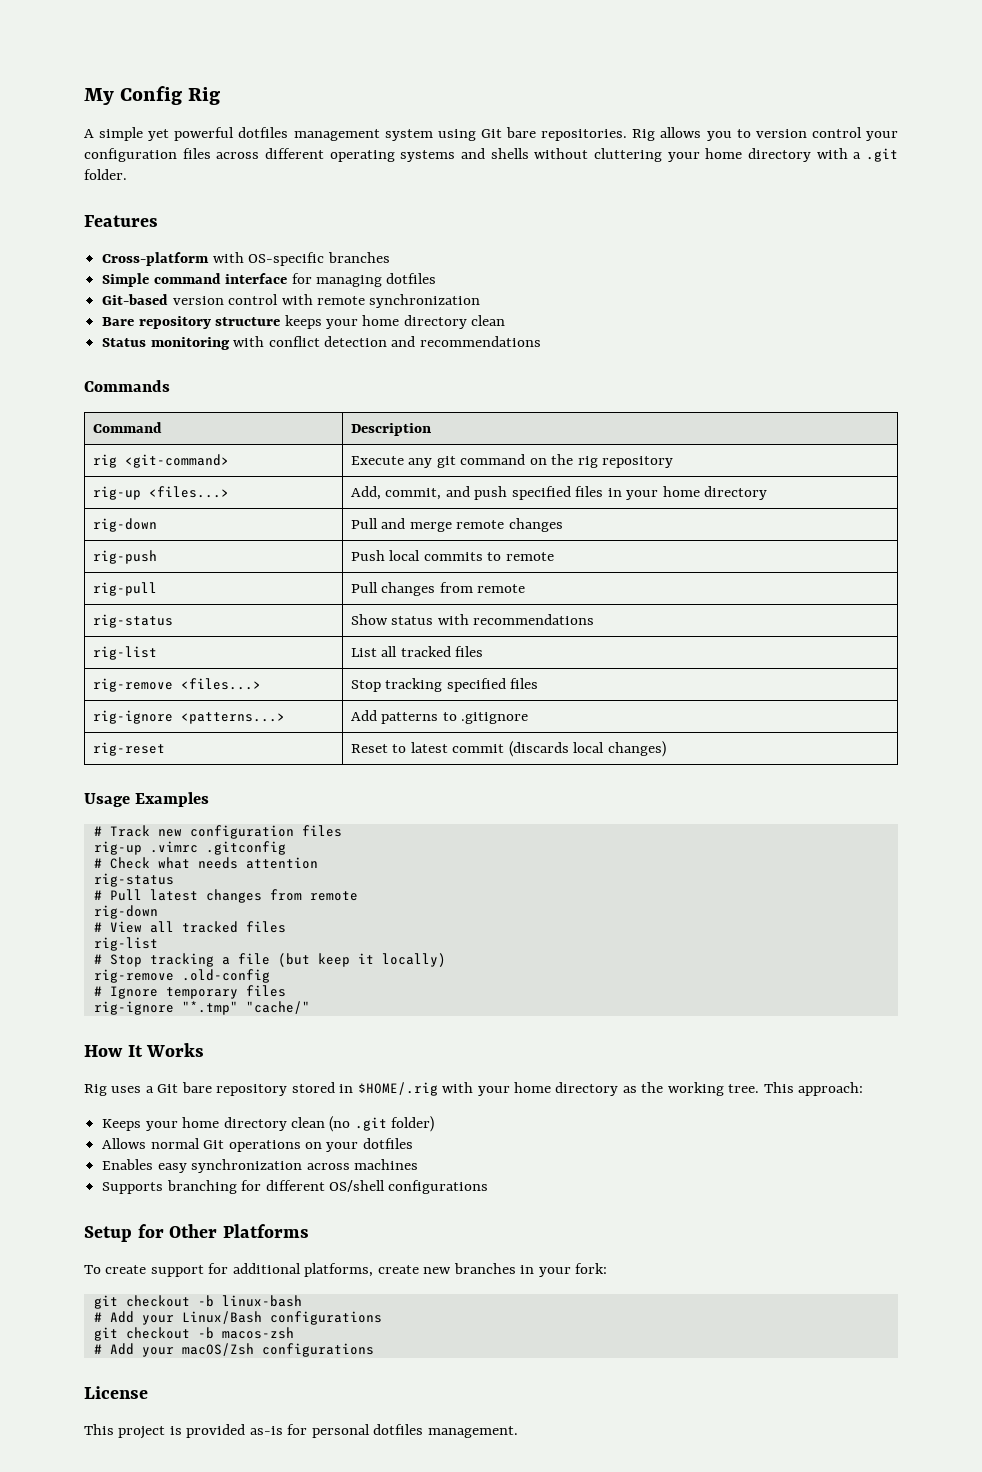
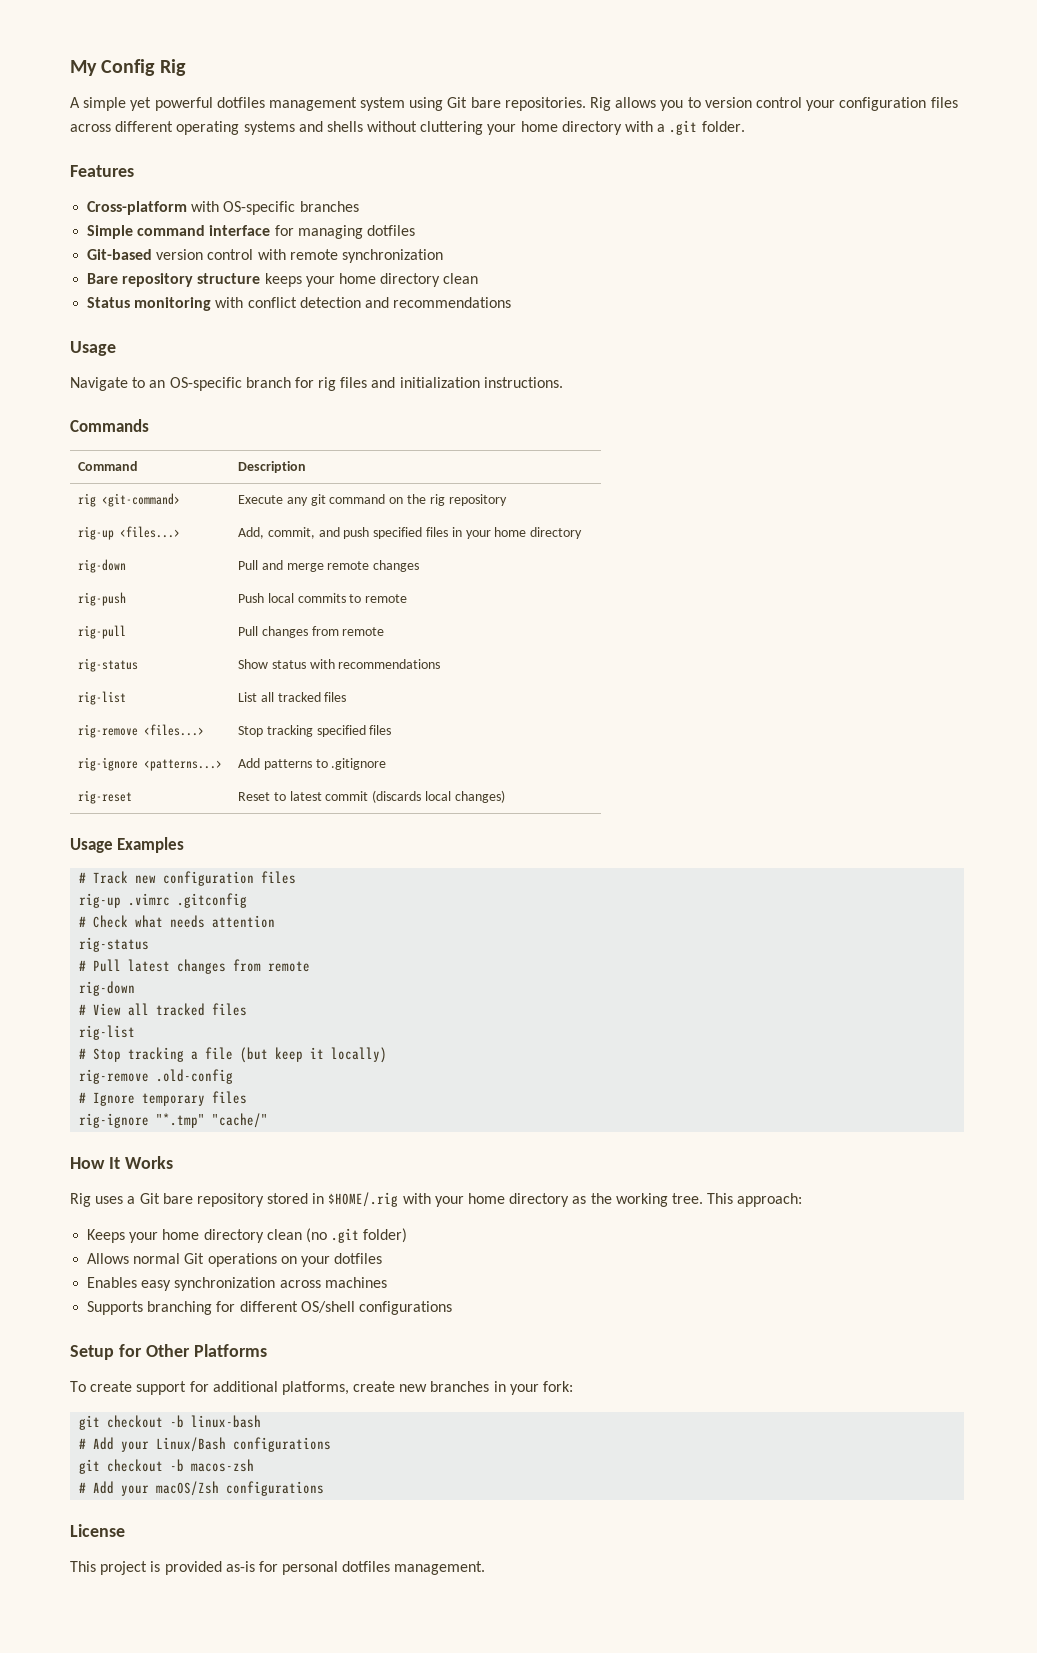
  Status monitoring with conflict detection and recommendations
+ Usage
+ Navigate to an OS-specific branch for rig files and initialization instructions.

